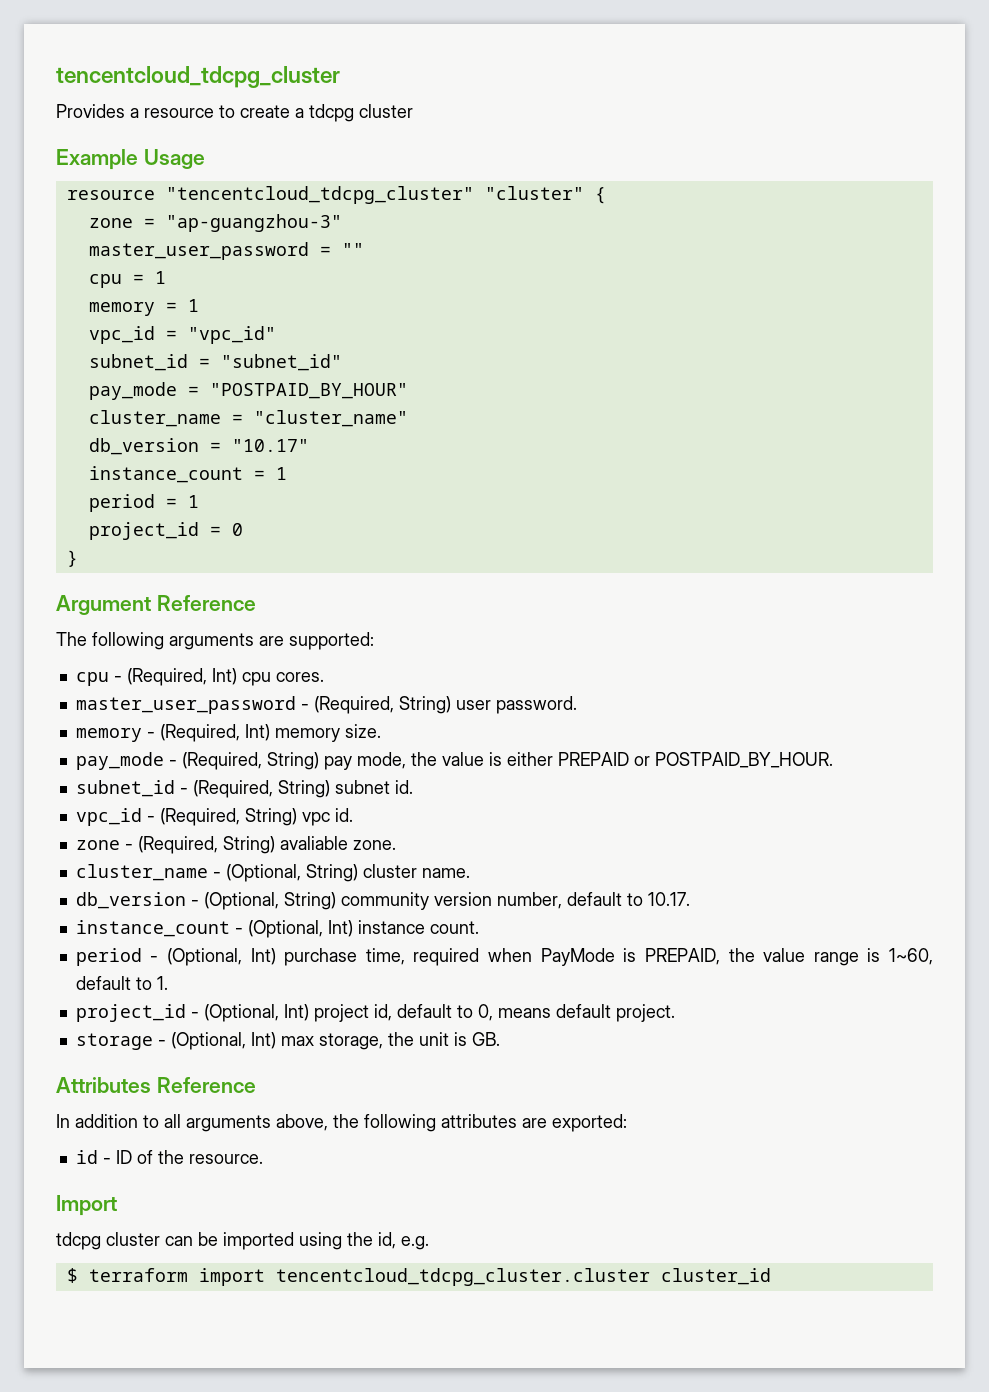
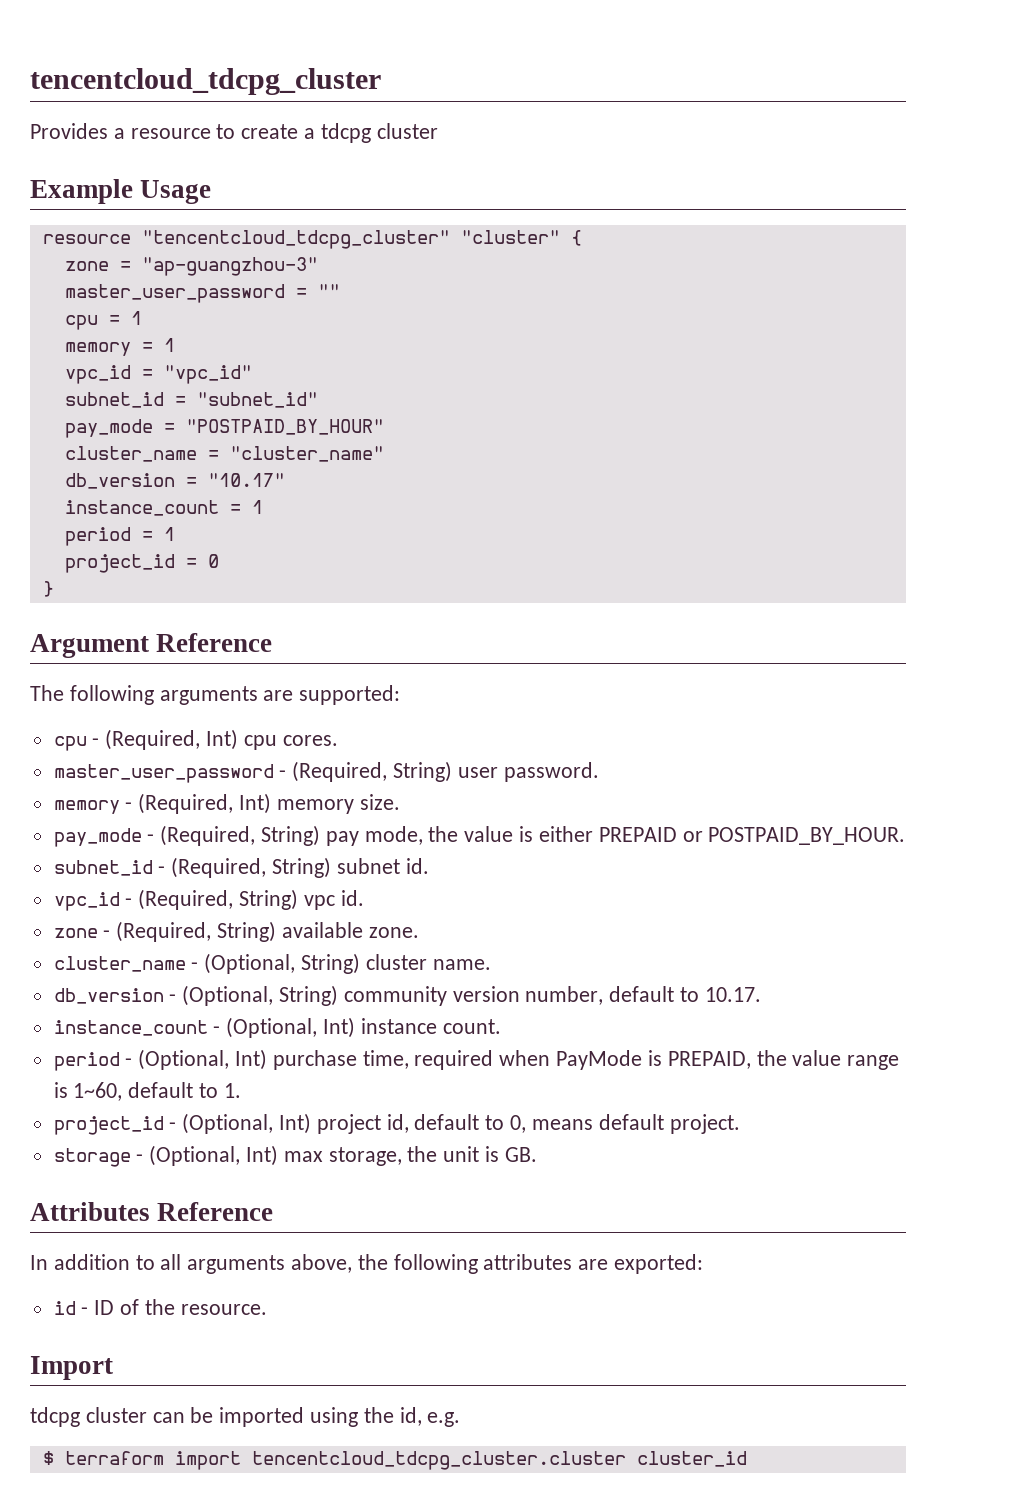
- zone - (Required, String) avaliable zone.
+ zone - (Required, String) available zone.

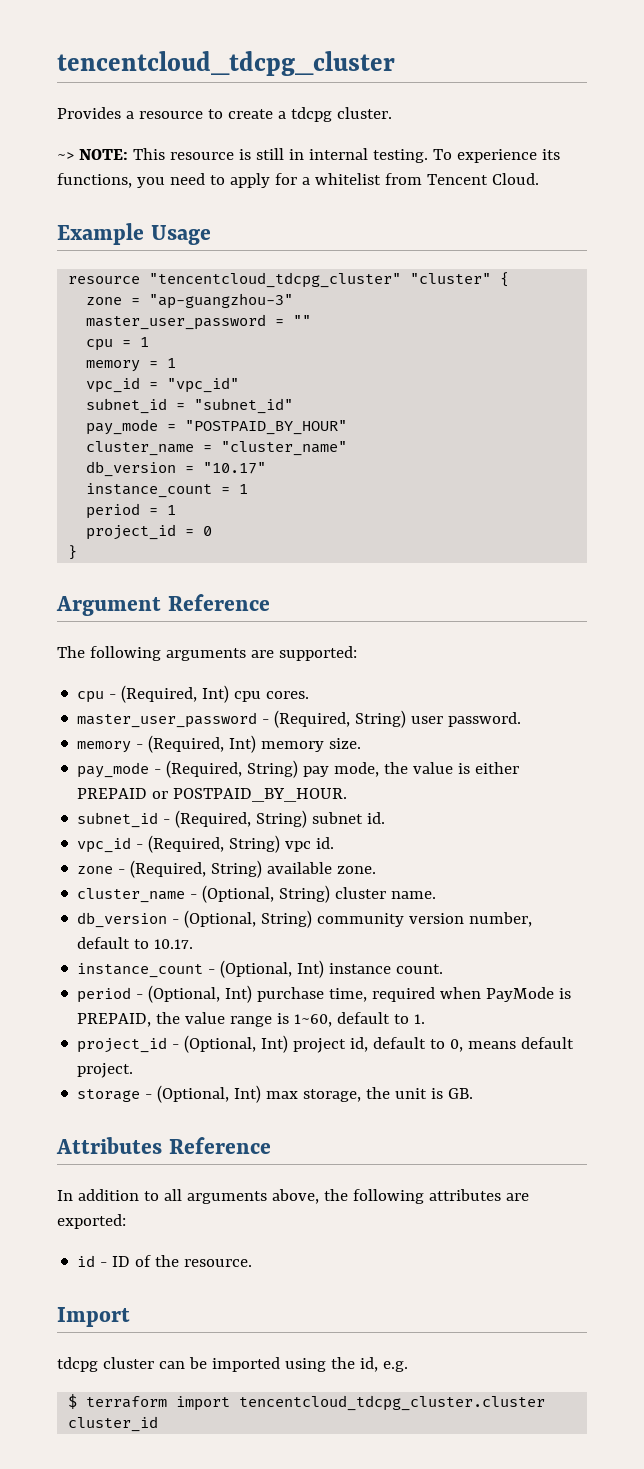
- Provides a resource to create a tdcpg cluster
+ Provides a resource to create a tdcpg cluster.
+ ~> NOTE: This resource is still in internal testing. To experience its functions, you need to apply for a whitelist from Tencent Cloud.

